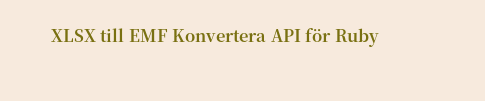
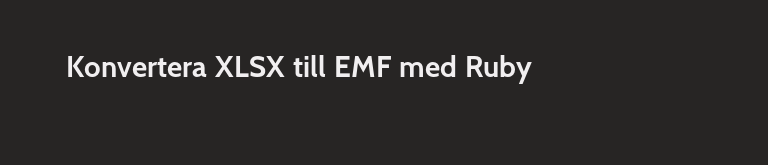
- XLSX till EMF Konvertera API för Ruby
+ Konvertera XLSX till EMF med Ruby

